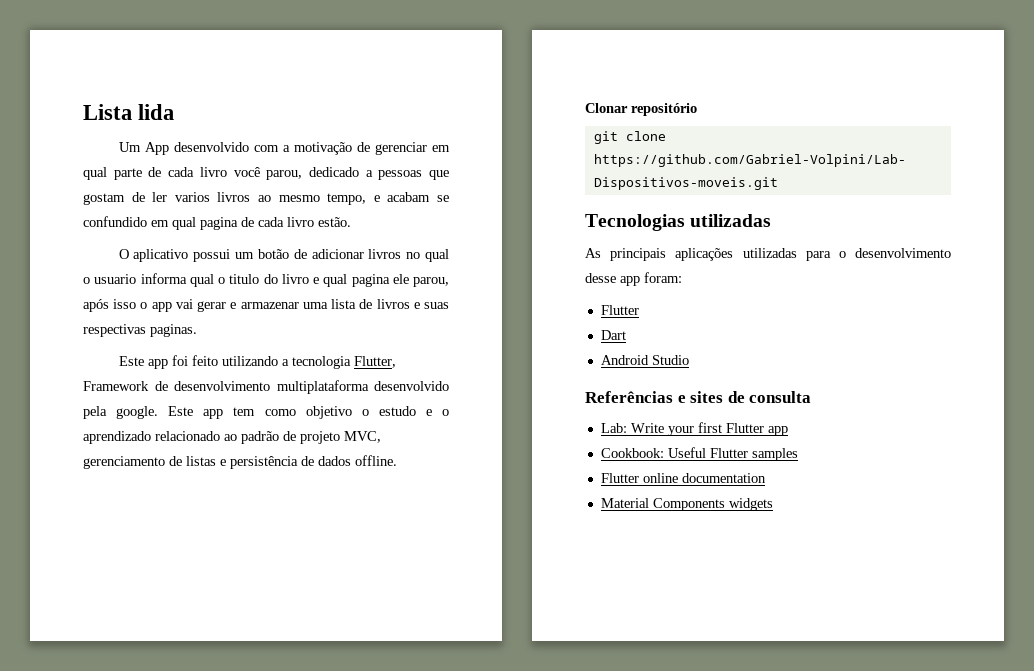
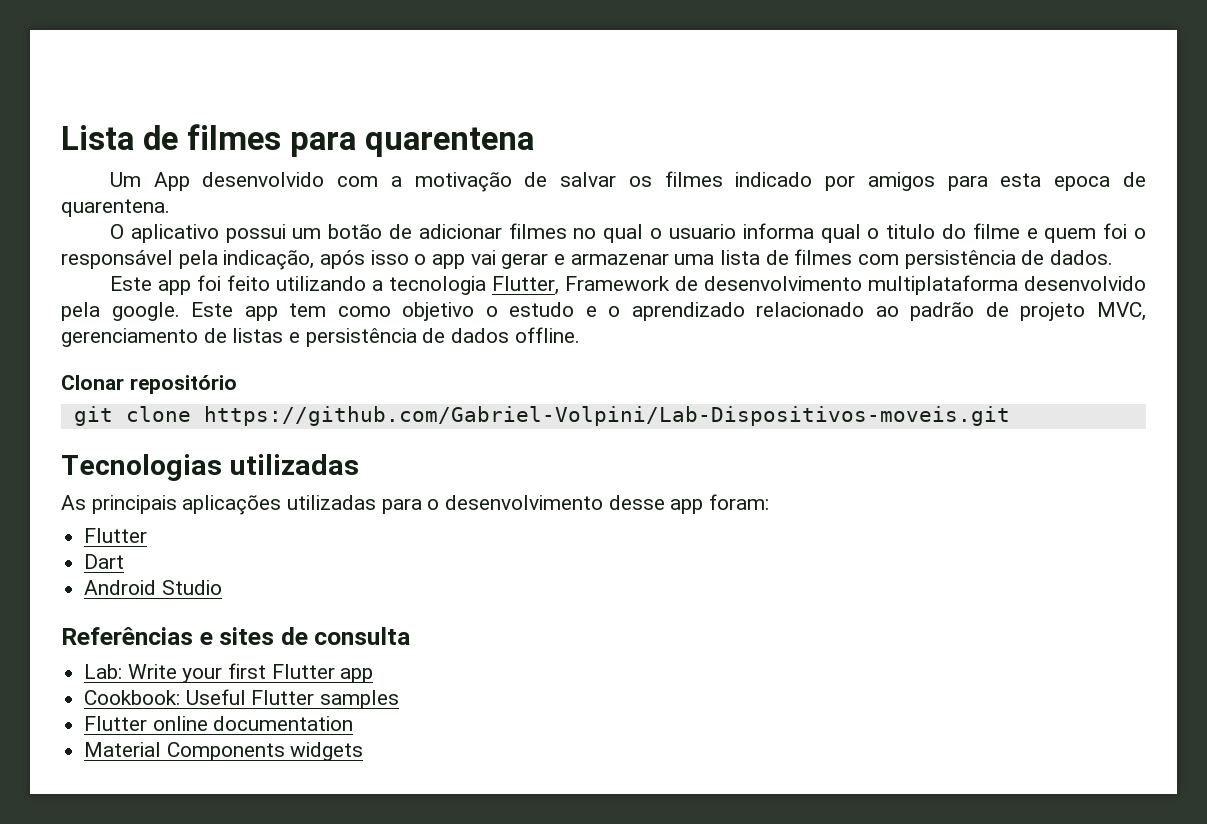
- Lista lida
+ Lista de filmes para quarentena
- Um App desenvolvido com a motivação de gerenciar em qual parte de cada livro você parou, dedicado a pessoas que gostam de ler varios livros ao mesmo tempo, e acabam se confundido em qual pagina de cada livro estão.
+ Um App desenvolvido com a motivação de salvar os filmes indicado por amigos para esta epoca de quarentena.
- O aplicativo possui um botão de adicionar livros no qual o usuario informa qual o titulo do livro e qual pagina ele parou, após isso o app vai gerar e armazenar uma lista de livros e suas respectivas paginas.
+ O aplicativo possui um botão de adicionar filmes no qual o usuario informa qual o titulo do filme e quem foi o responsável pela indicação, após isso o app vai gerar e armazenar uma lista de filmes com persistência de dados.

